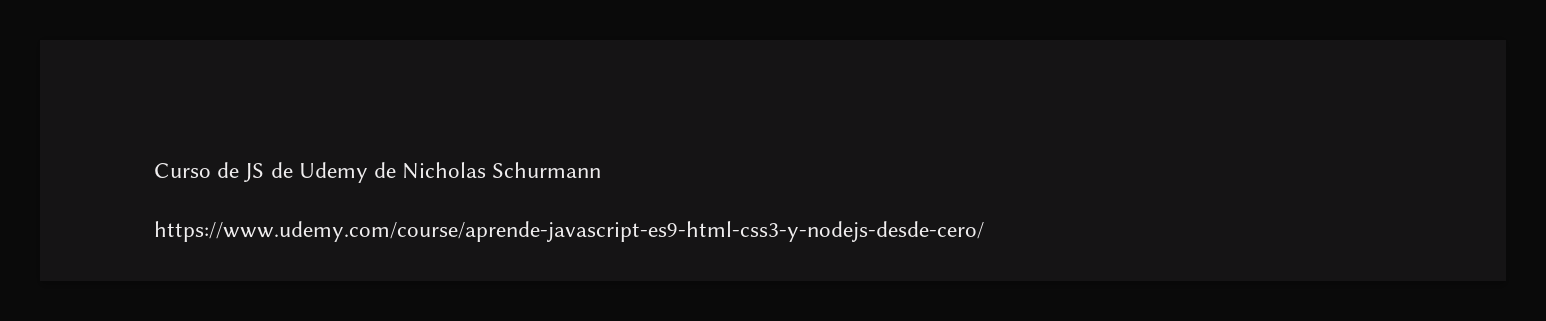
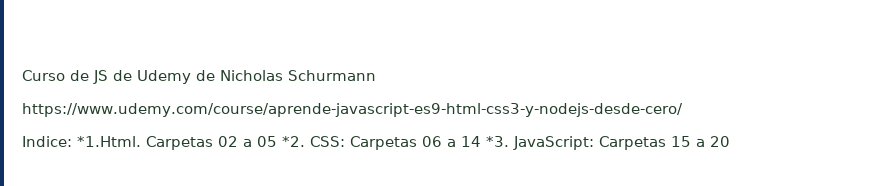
+ Indice: *1.Html. Carpetas 02 a 05 *2. CSS: Carpetas 06 a 14 *3. JavaScript: Carpetas 15 a 20

